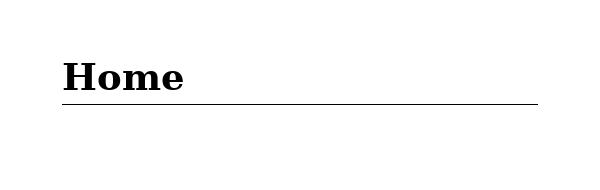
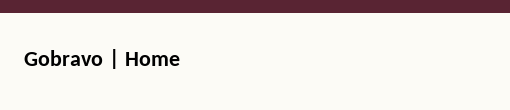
- Home
+ Gobravo | Home

